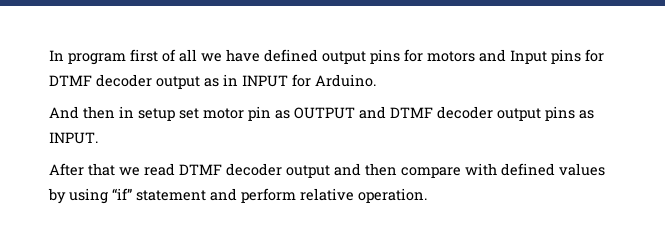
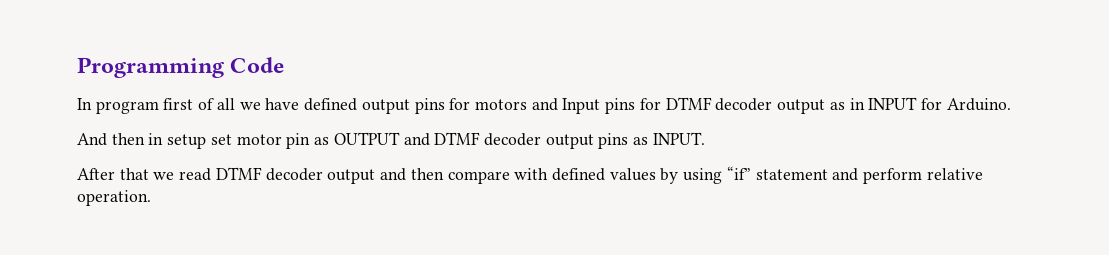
+ Programming Code

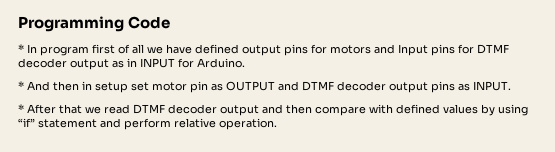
- In program first of all we have defined output pins for motors and Input pins for DTMF decoder output as in INPUT for Arduino.
+ * In program first of all we have defined output pins for motors and Input pins for DTMF decoder output as in INPUT for Arduino.
- And then in setup set motor pin as OUTPUT and DTMF decoder output pins as INPUT.
+ * And then in setup set motor pin as OUTPUT and DTMF decoder output pins as INPUT.
- After that we read DTMF decoder output and then compare with defined values by using “if” statement and perform relative operation.
+ * After that we read DTMF decoder output and then compare with defined values by using “if” statement and perform relative operation.

